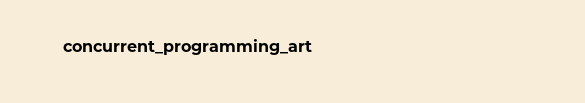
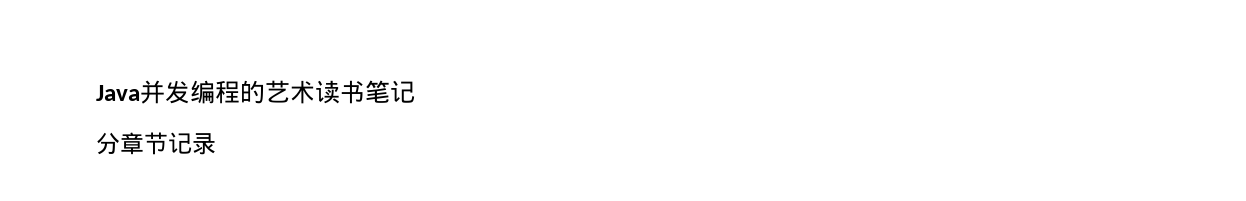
- concurrent_programming_art
+ Java并发编程的艺术读书笔记
+ 分章节记录

